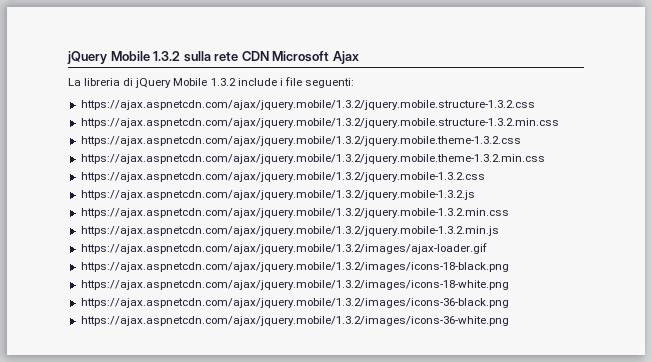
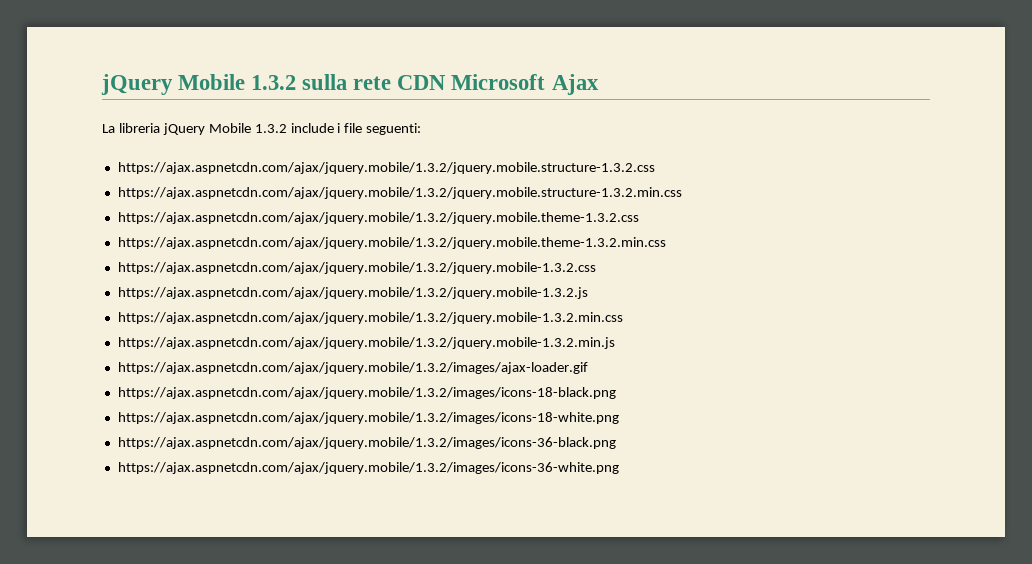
- La libreria di jQuery Mobile 1.3.2 include i file seguenti:
+ La libreria jQuery Mobile 1.3.2 include i file seguenti:

